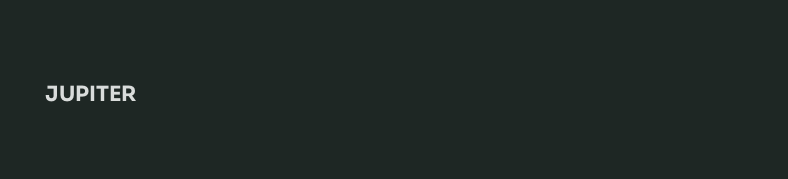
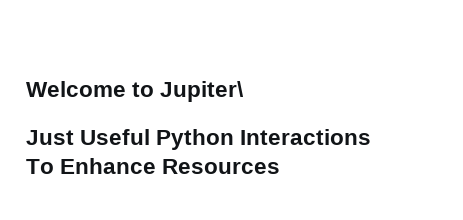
- JUPITER
+ Welcome to Jupiter\
+ Just Useful Python Interactions To Enhance Resources

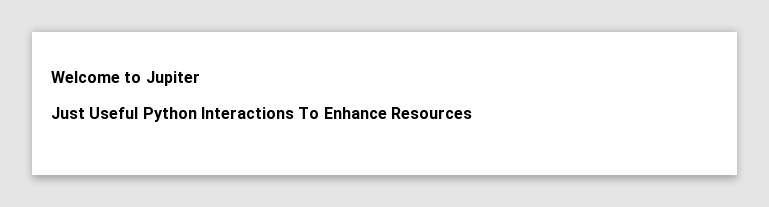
- Welcome to Jupiter\
+ Welcome to Jupiter

